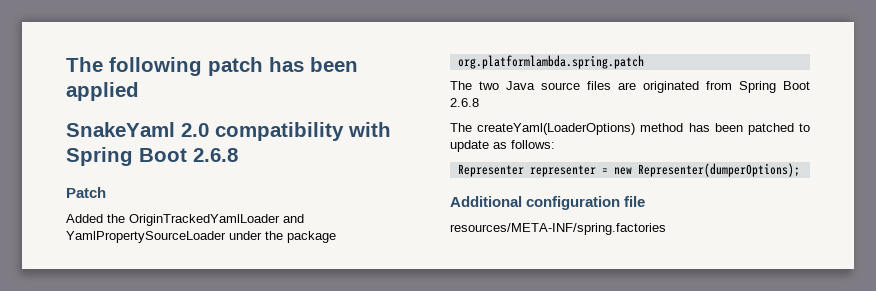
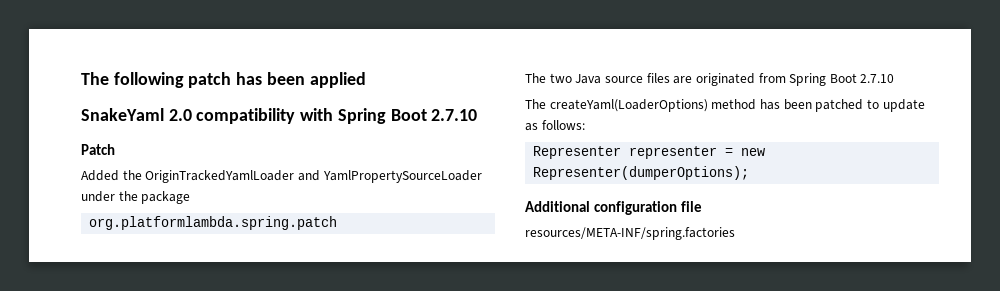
- SnakeYaml 2.0 compatibility with Spring Boot 2.6.8
+ SnakeYaml 2.0 compatibility with Spring Boot 2.7.10
- The two Java source files are originated from Spring Boot 2.6.8
+ The two Java source files are originated from Spring Boot 2.7.10

